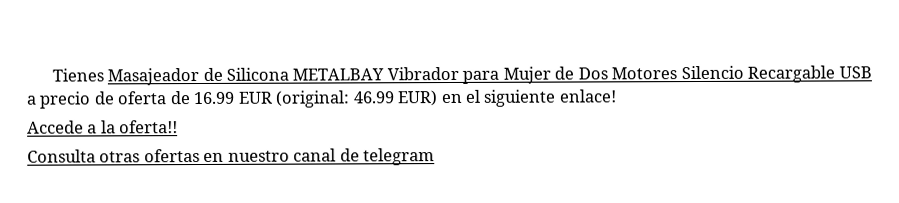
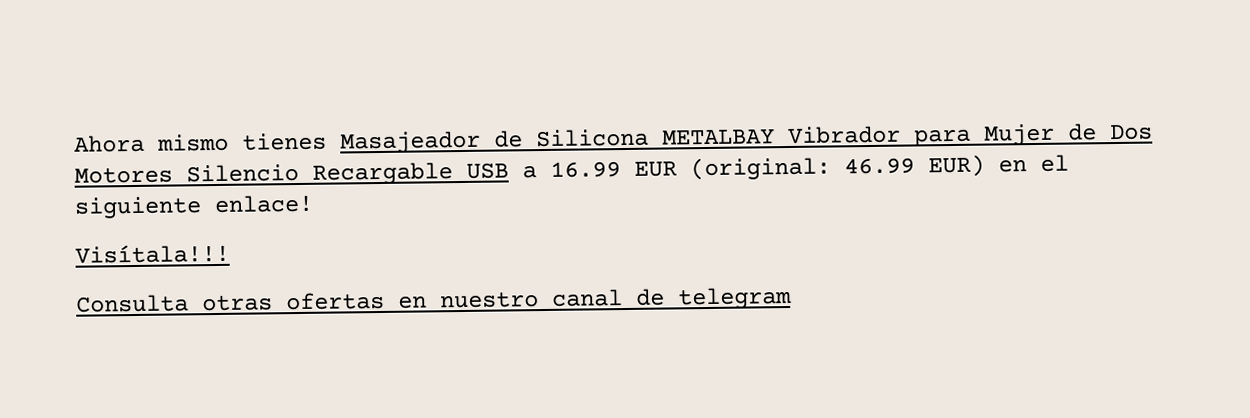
- Tienes Masajeador de Silicona METALBAY Vibrador para Mujer de Dos Motores Silencio Recargable USB a precio de oferta de 16.99 EUR (original: 46.99 EUR) en el siguiente enlace!
+ Ahora mismo tienes Masajeador de Silicona METALBAY Vibrador para Mujer de Dos Motores Silencio Recargable USB a 16.99 EUR (original: 46.99 EUR) en el siguiente enlace!
- Accede a la oferta!!
+ Visítala!!!

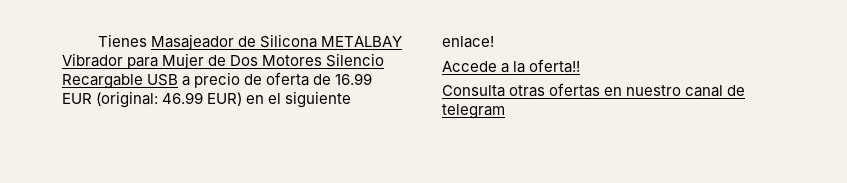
- Ahora mismo tienes Masajeador de Silicona METALBAY Vibrador para Mujer de Dos Motores Silencio Recargable USB a 16.99 EUR (original: 46.99 EUR) en el siguiente enlace!
+ Tienes Masajeador de Silicona METALBAY Vibrador para Mujer de Dos Motores Silencio Recargable USB a precio de oferta de 16.99 EUR (original: 46.99 EUR) en el siguiente enlace!
- Visítala!!!
+ Accede a la oferta!!

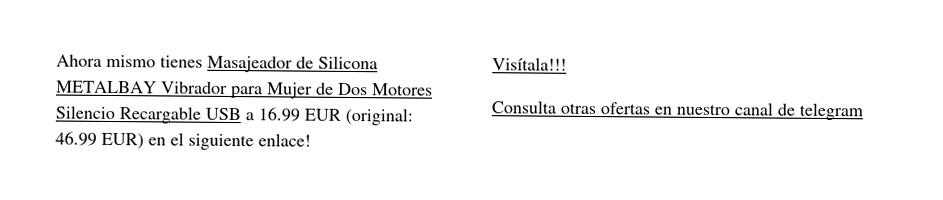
- Tienes Masajeador de Silicona METALBAY Vibrador para Mujer de Dos Motores Silencio Recargable USB a precio de oferta de 16.99 EUR (original: 46.99 EUR) en el siguiente enlace!
+ Ahora mismo tienes Masajeador de Silicona METALBAY Vibrador para Mujer de Dos Motores Silencio Recargable USB a 16.99 EUR (original: 46.99 EUR) en el siguiente enlace!
- Accede a la oferta!!
+ Visítala!!!

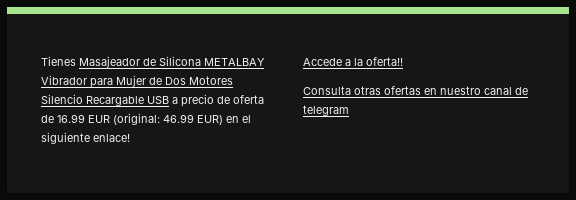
- Ahora mismo tienes Masajeador de Silicona METALBAY Vibrador para Mujer de Dos Motores Silencio Recargable USB a 16.99 EUR (original: 46.99 EUR) en el siguiente enlace!
+ Tienes Masajeador de Silicona METALBAY Vibrador para Mujer de Dos Motores Silencio Recargable USB a precio de oferta de 16.99 EUR (original: 46.99 EUR) en el siguiente enlace!
- Visítala!!!
+ Accede a la oferta!!

